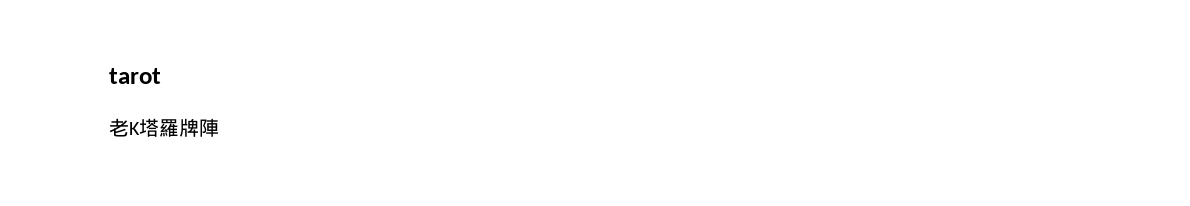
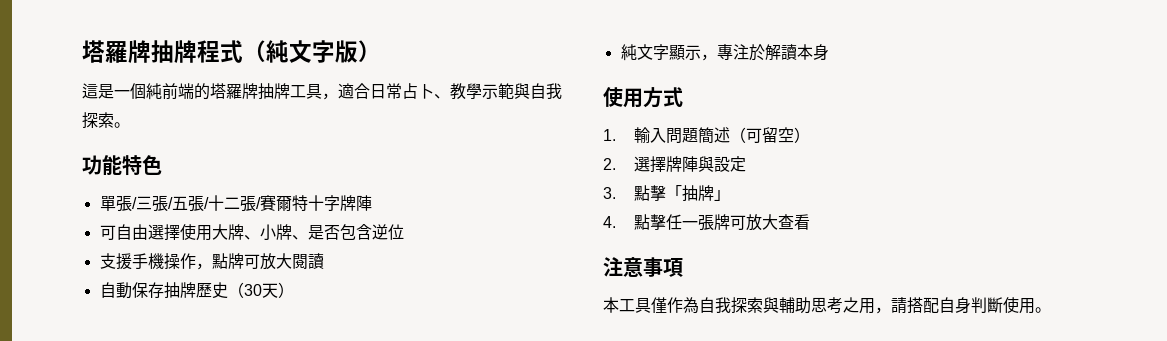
- tarot
- 老K塔羅牌陣
+ 塔羅牌抽牌程式（純文字版）
+ 這是一個純前端的塔羅牌抽牌工具，適合日常占卜、教學示範與自我探索。
+ 功能特色
+ 單張/三張/五張/十二張/賽爾特十字牌陣
+ 可自由選擇使用大牌、小牌、是否包含逆位
+ 支援手機操作，點牌可放大閱讀
+ 自動保存抽牌歷史（30天）
+ 純文字顯示，專注於解讀本身
+ 使用方式
+ 1.輸入問題簡述（可留空）
+ 2.選擇牌陣與設定
+ 3.點擊「抽牌」
+ 4.點擊任一張牌可放大查看
+ 注意事項
+ 本工具僅作為自我探索與輔助思考之用，請搭配自身判斷使用。

